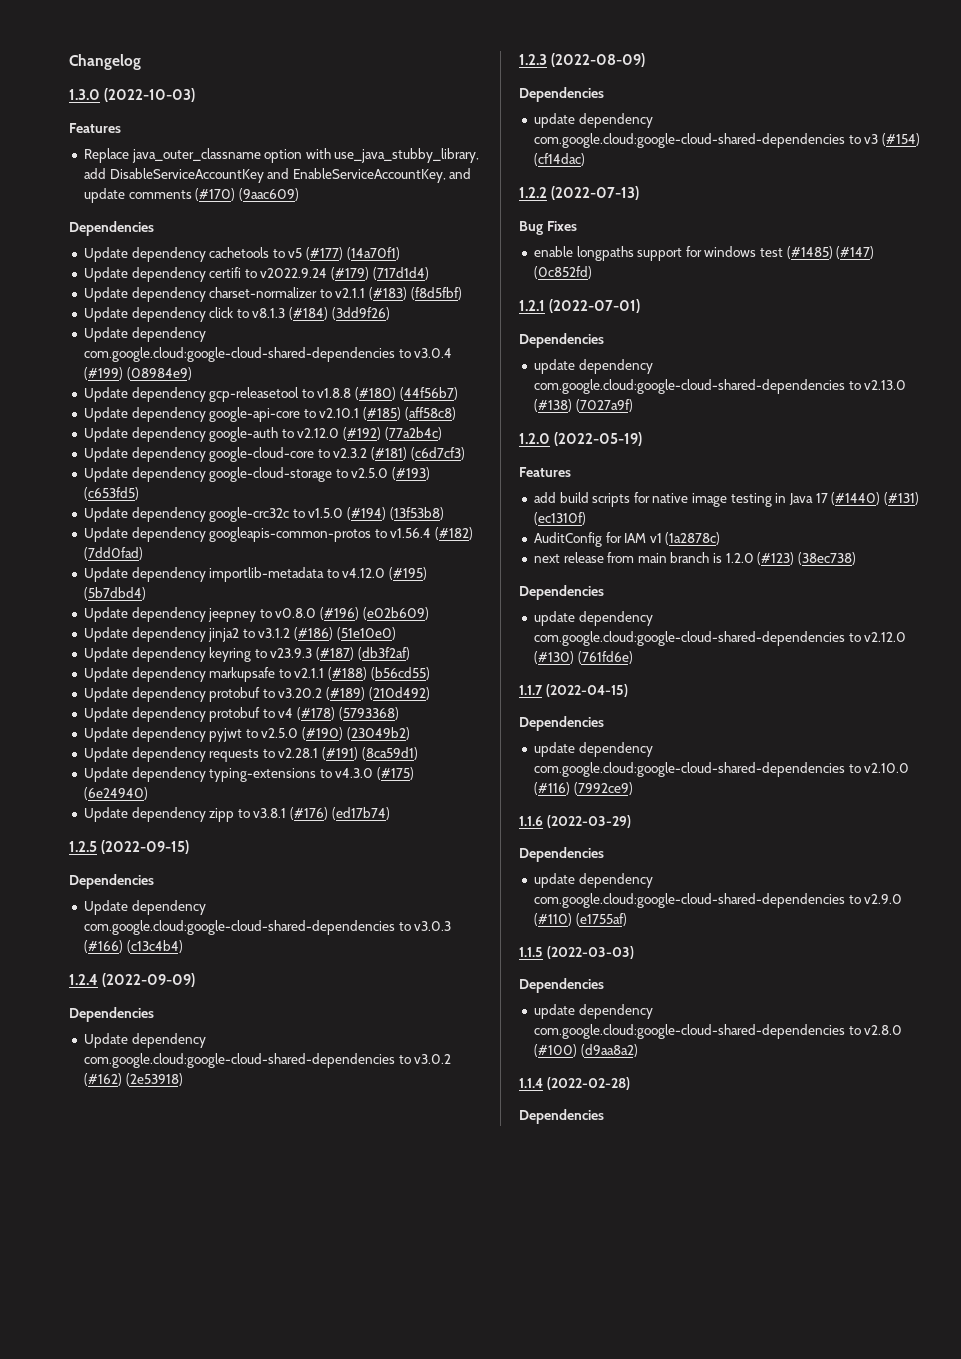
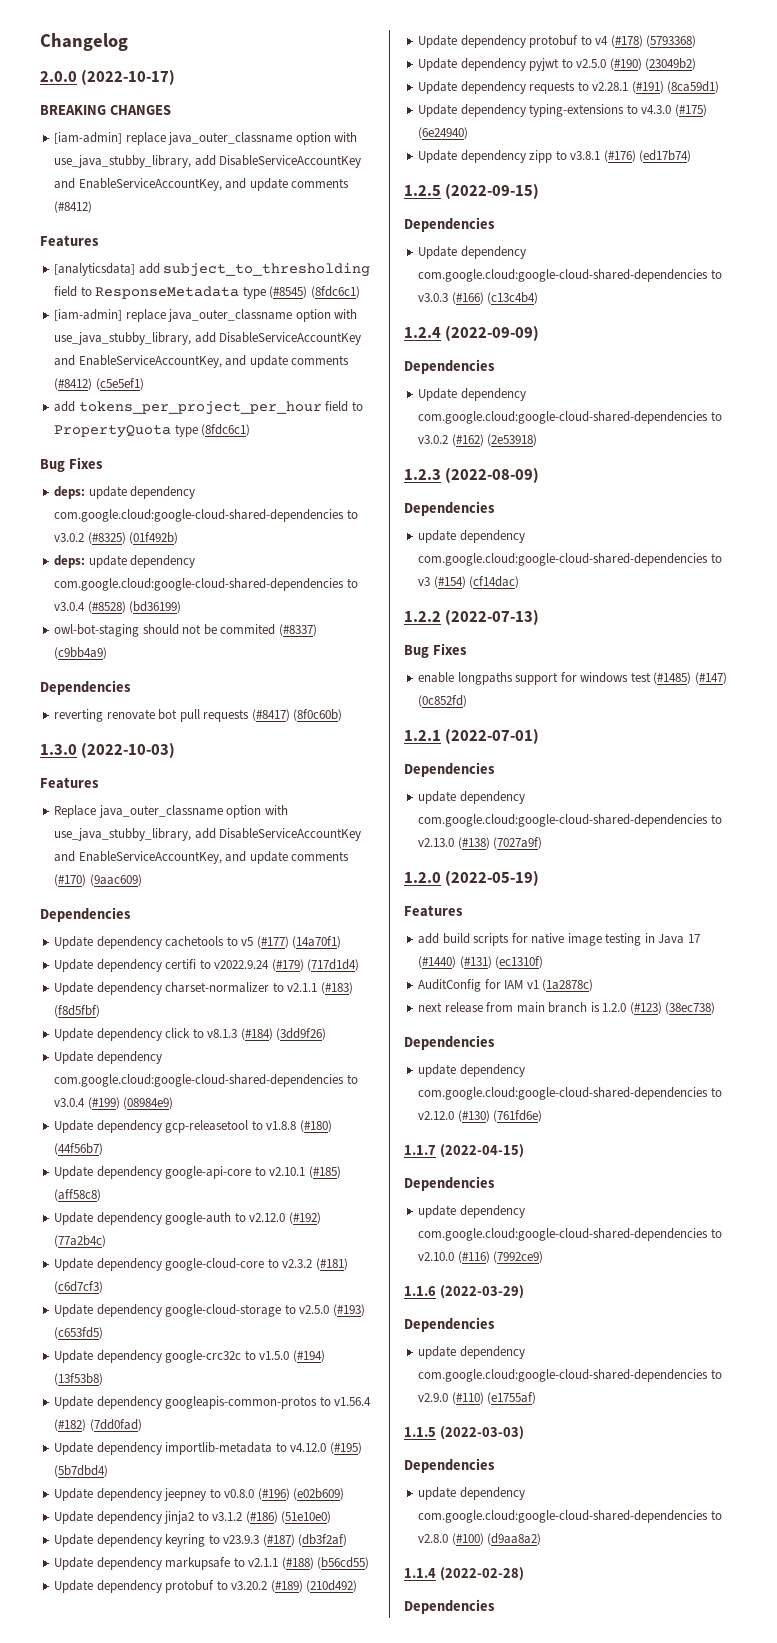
+ 2.0.0 (2022-10-17)
+ BREAKING CHANGES
+ [iam-admin] replace java_outer_classname option with use_java_stubby_library, add DisableServiceAccountKey and EnableServiceAccountKey, and update comments (#8412)
+ Features
+ [analyticsdata] add subject_to_thresholding field to ResponseMetadata type (#8545) (8fdc6c1)
+ [iam-admin] replace java_outer_classname option with use_java_stubby_library, add DisableServiceAccountKey and EnableServiceAccountKey, and update comments (#8412) (c5e5ef1)
+ add tokens_per_project_per_hour field to PropertyQuota type (8fdc6c1)
+ Bug Fixes
+ deps: update dependency com.google.cloud:google-cloud-shared-dependencies to v3.0.2 (#8325) (01f492b)
+ deps: update dependency com.google.cloud:google-cloud-shared-dependencies to v3.0.4 (#8528) (bd36199)
+ owl-bot-staging should not be commited (#8337) (c9bb4a9)
+ Dependencies
+ reverting renovate bot pull requests (#8417) (8f0c60b)

